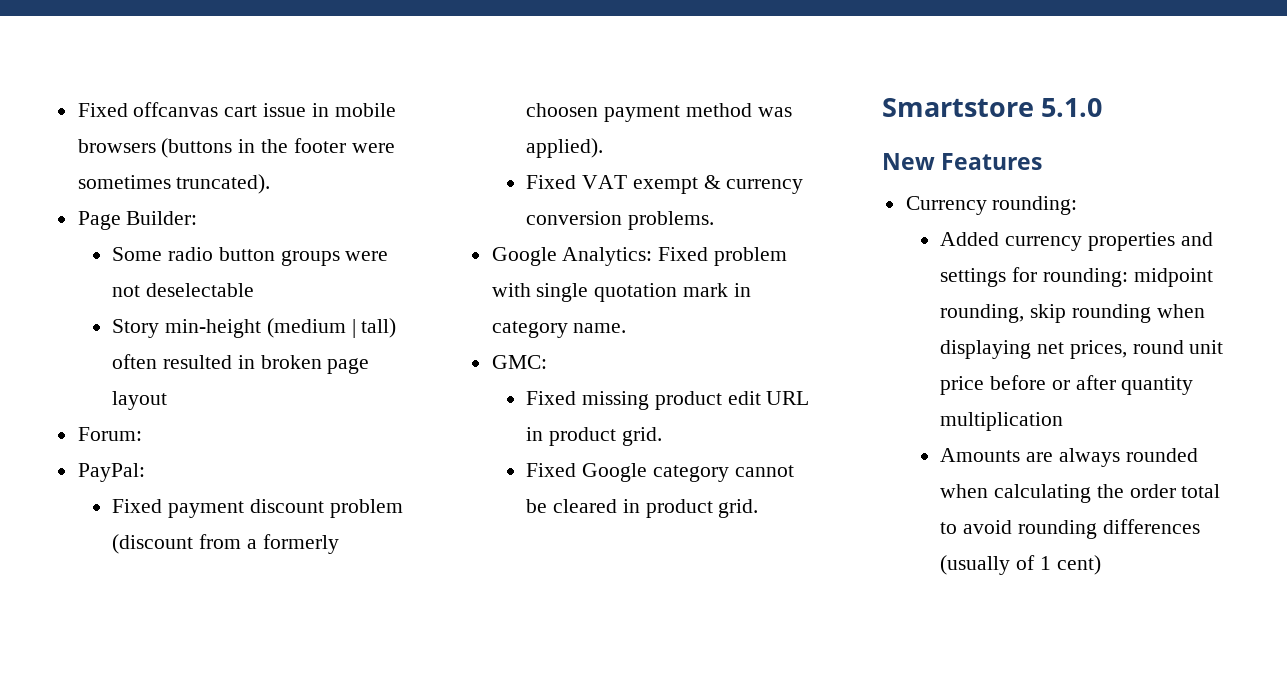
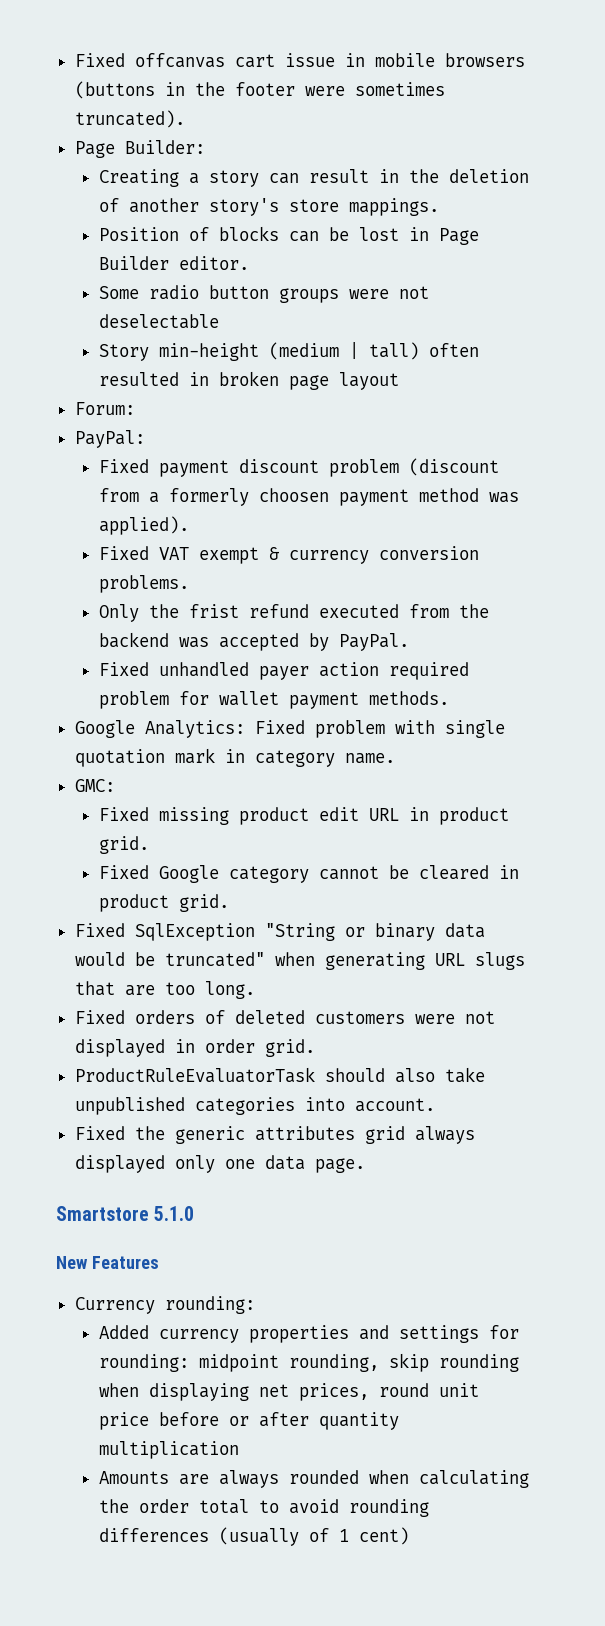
+ Creating a story can result in the deletion of another story's store mappings.
+ Position of blocks can be lost in Page Builder editor.
+ Only the frist refund executed from the backend was accepted by PayPal.
+ Fixed unhandled payer action required problem for wallet payment methods.
+ Fixed SqlException "String or binary data would be truncated" when generating URL slugs that are too long.
+ Fixed orders of deleted customers were not displayed in order grid.
+ ProductRuleEvaluatorTask should also take unpublished categories into account.
+ Fixed the generic attributes grid always displayed only one data page.

